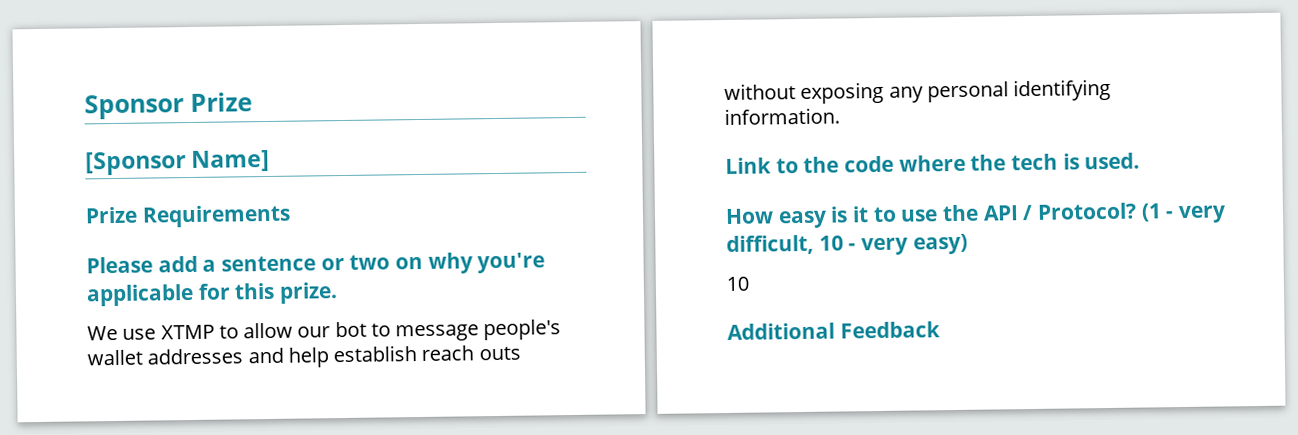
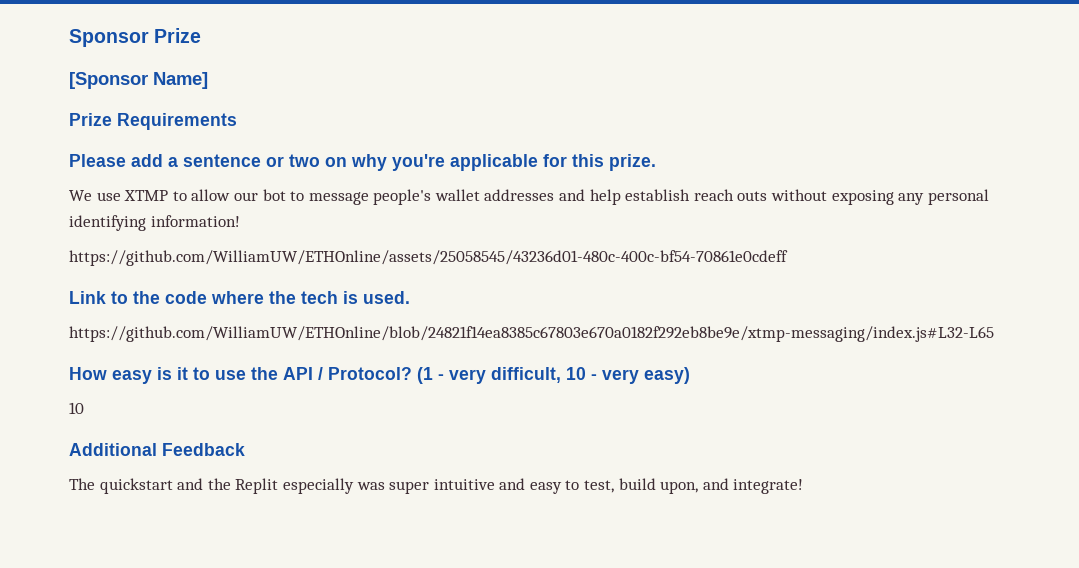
- We use XTMP to allow our bot to message people's wallet addresses and help establish reach outs without exposing any personal identifying information.
+ We use XTMP to allow our bot to message people's wallet addresses and help establish reach outs without exposing any personal identifying information!
+ https://github.com/WilliamUW/ETHOnline/assets/25058545/43236d01-480c-400c-bf54-70861e0cdeff
+ https://github.com/WilliamUW/ETHOnline/blob/24821f14ea8385c67803e670a0182f292eb8be9e/xtmp-messaging/index.js#L32-L65
+ The quickstart and the Replit especially was super intuitive and easy to test, build upon, and integrate!

